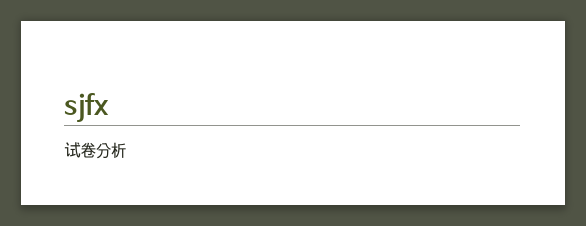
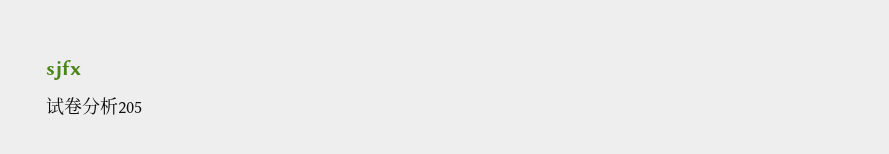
- 试卷分析
+ 试卷分析205

